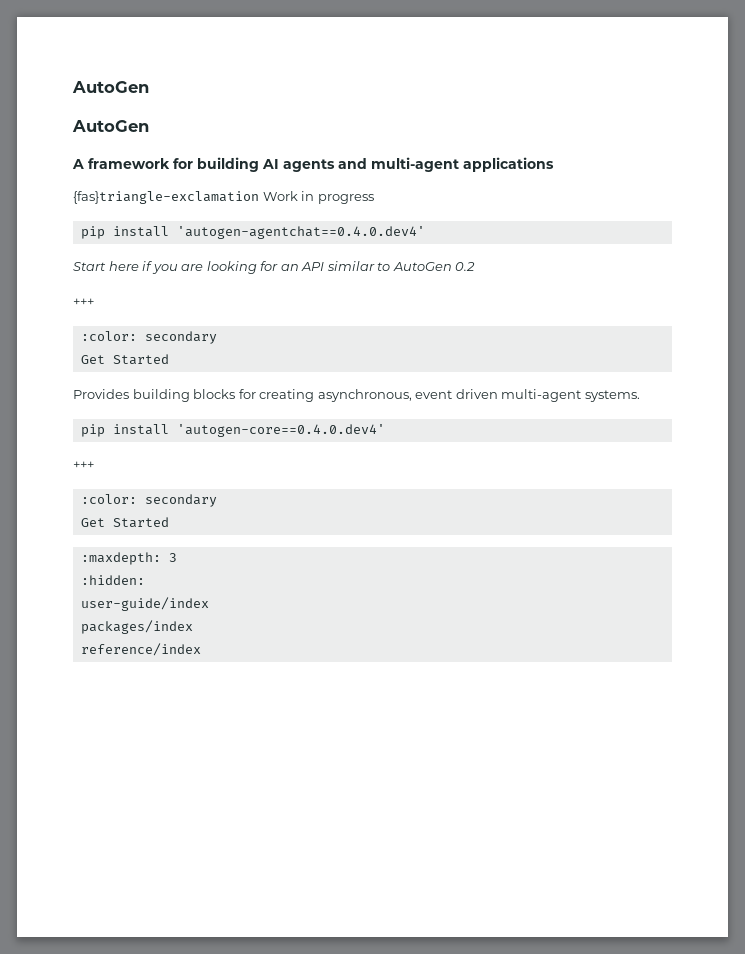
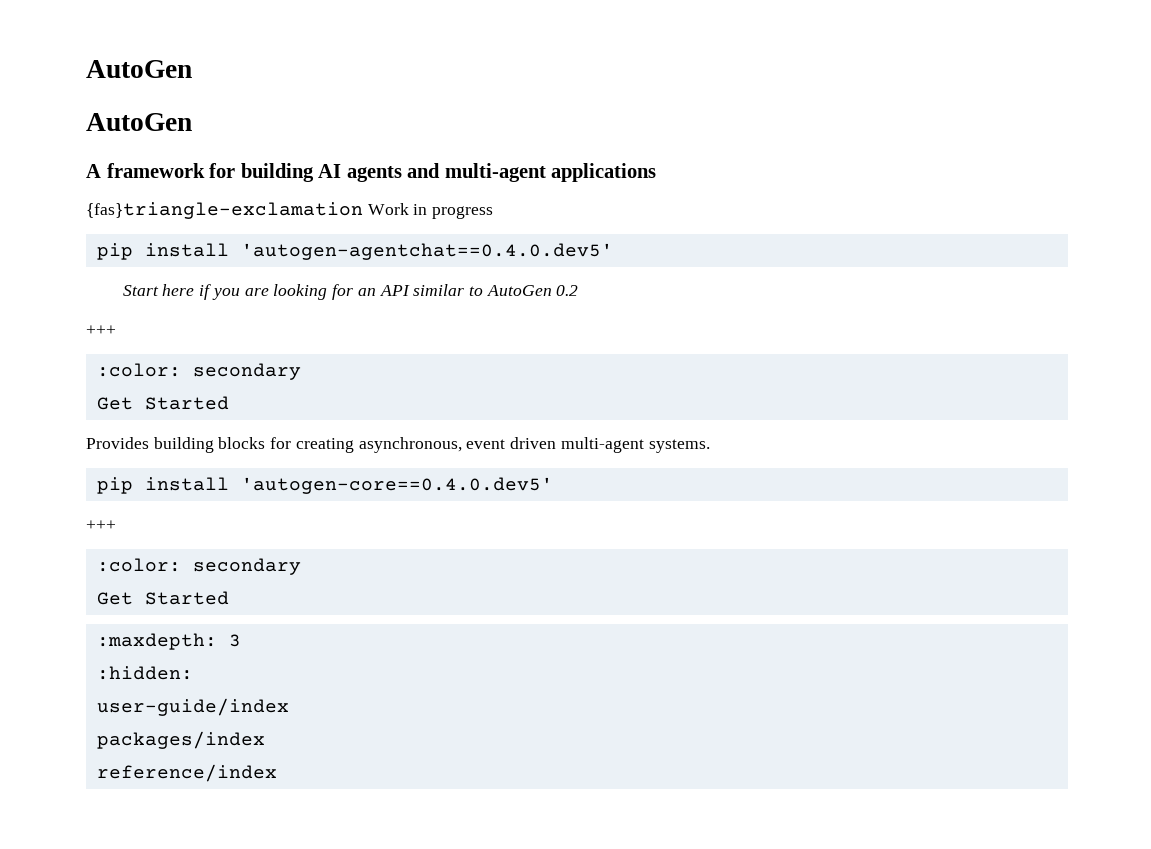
- pip install 'autogen-agentchat==0.4.0.dev4'
+ pip install 'autogen-agentchat==0.4.0.dev5'
- pip install 'autogen-core==0.4.0.dev4'
+ pip install 'autogen-core==0.4.0.dev5'

